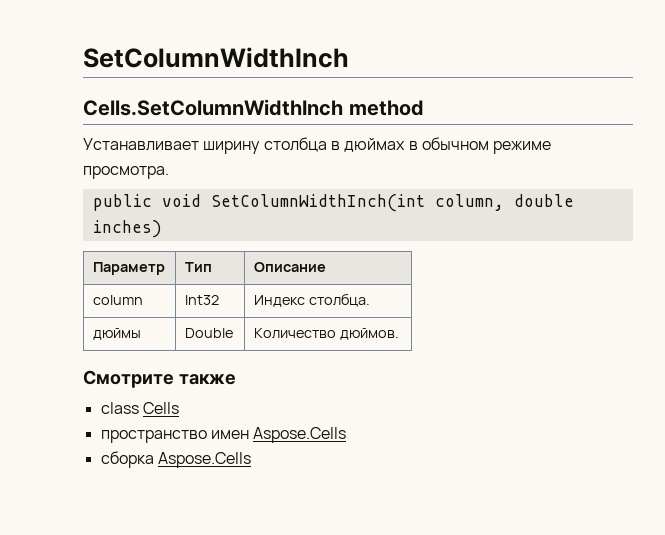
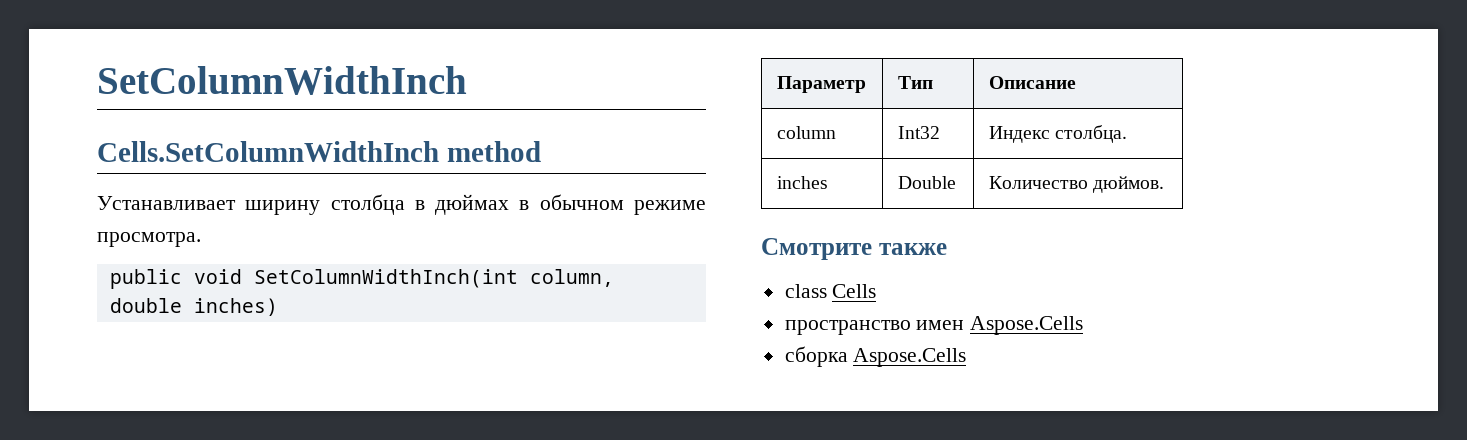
- дюймы | Double | Количество дюймов.
+ inches | Double | Количество дюймов.

